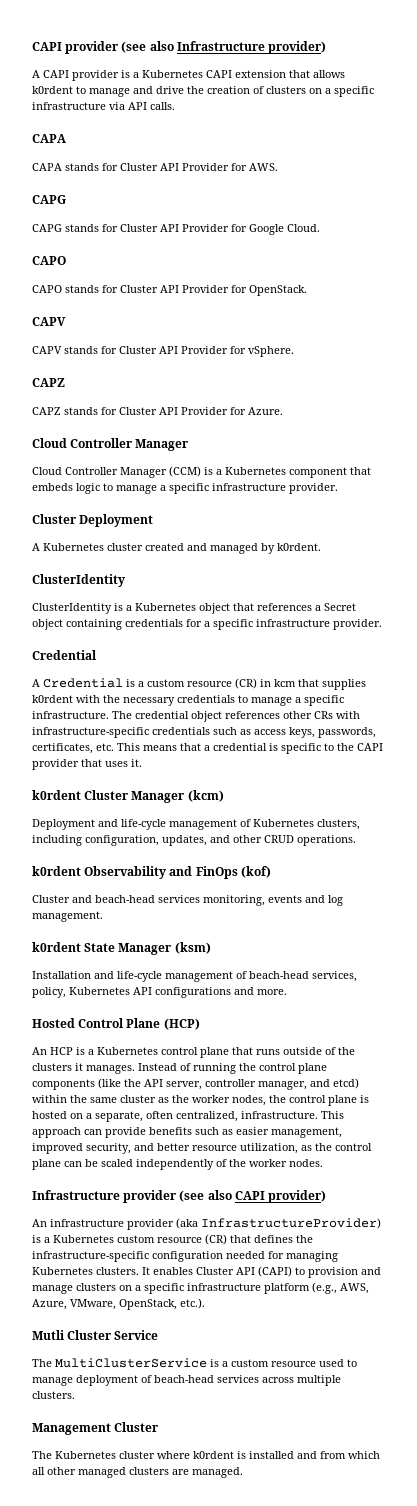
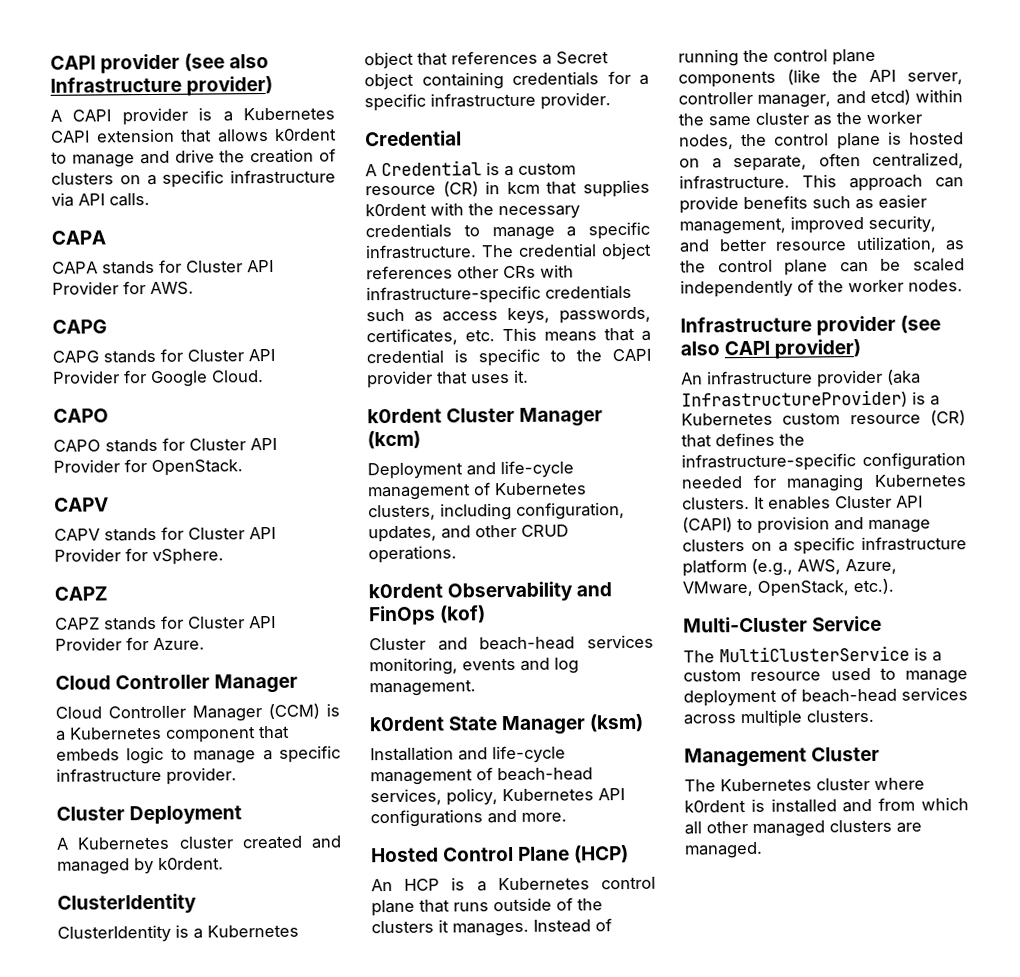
- Mutli Cluster Service
+ Multi-Cluster Service

